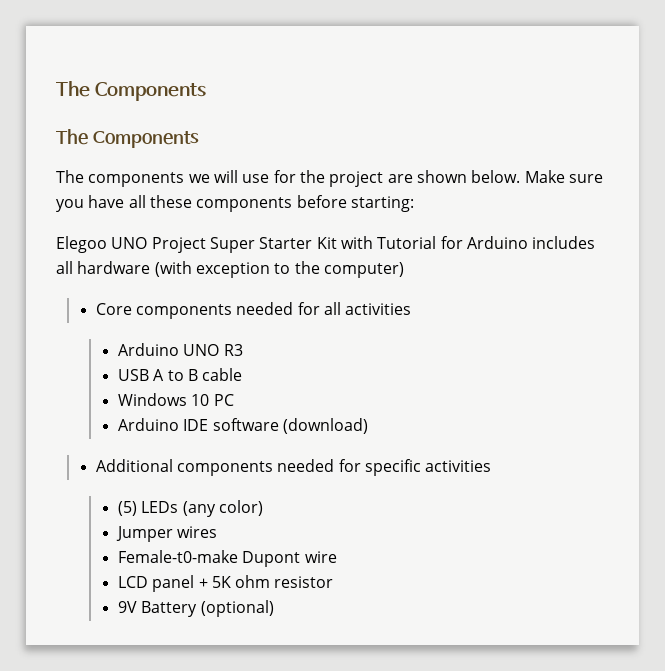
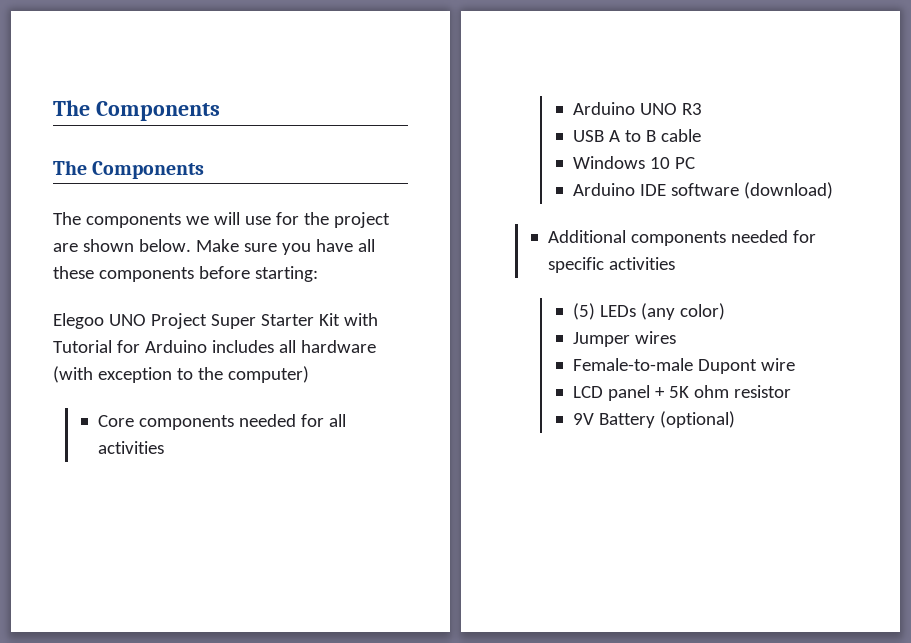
- Female-t0-make Dupont wire
+ Female-to-male Dupont wire

